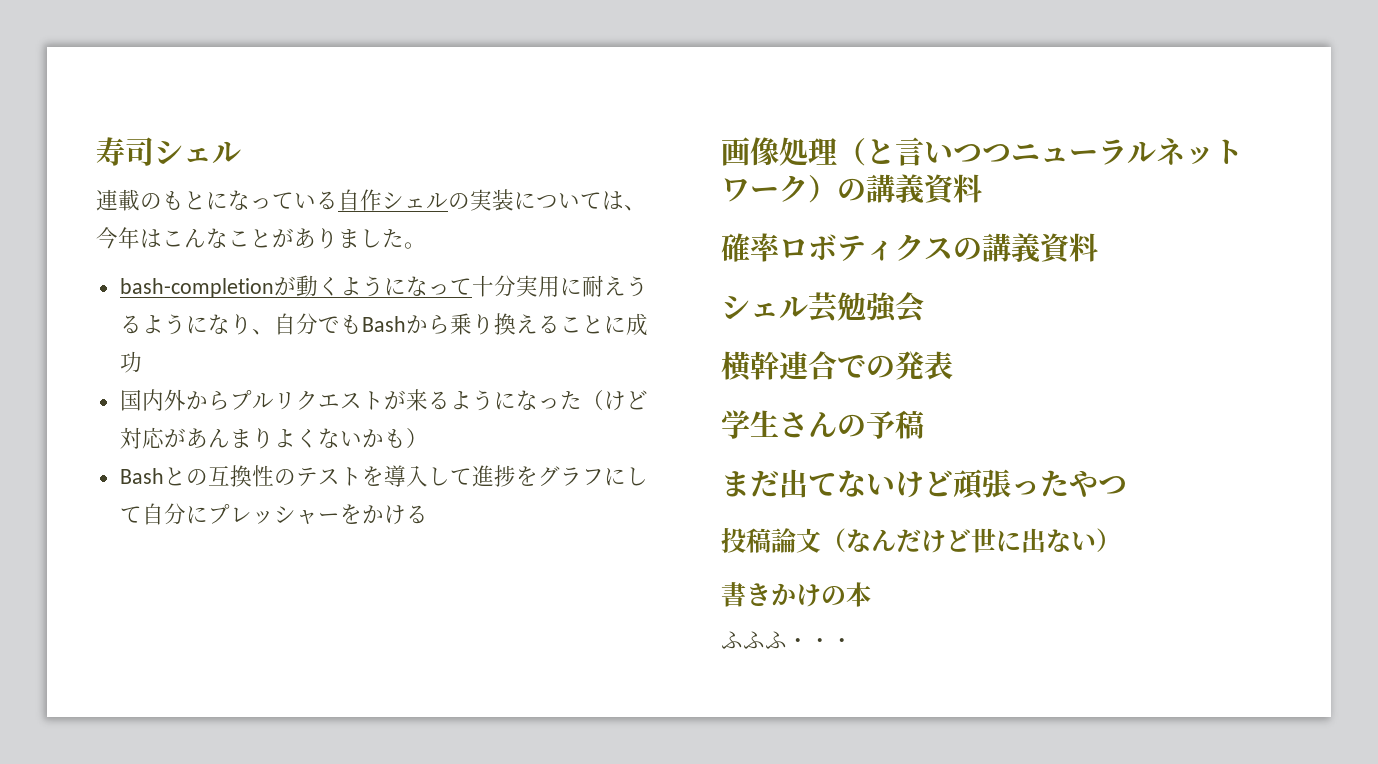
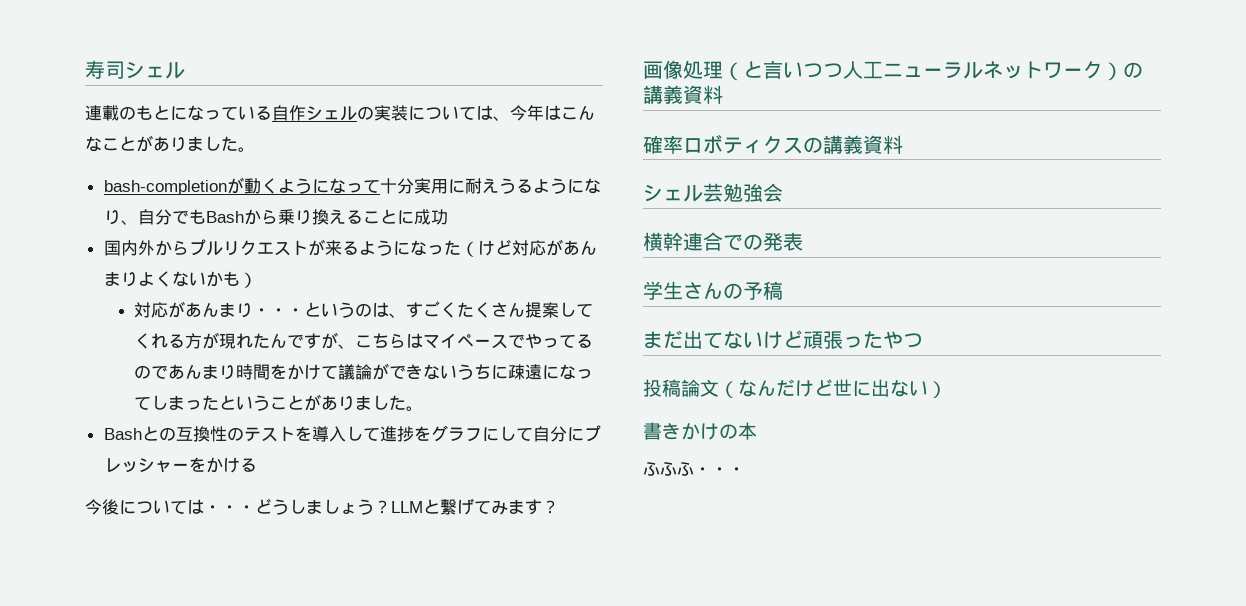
+ 対応があんまり・・・というのは、すごくたくさん提案してくれる方が現れたんですが、こちらはマイペースでやってるのであんまり時間をかけて議論ができないうちに疎遠になってしまったということがありました。
+ 今後については・・・どうしましょう？LLMと繋げてみます？
- 画像処理（と言いつつニューラルネットワーク）の講義資料
+ 画像処理（と言いつつ人工ニューラルネットワーク）の講義資料

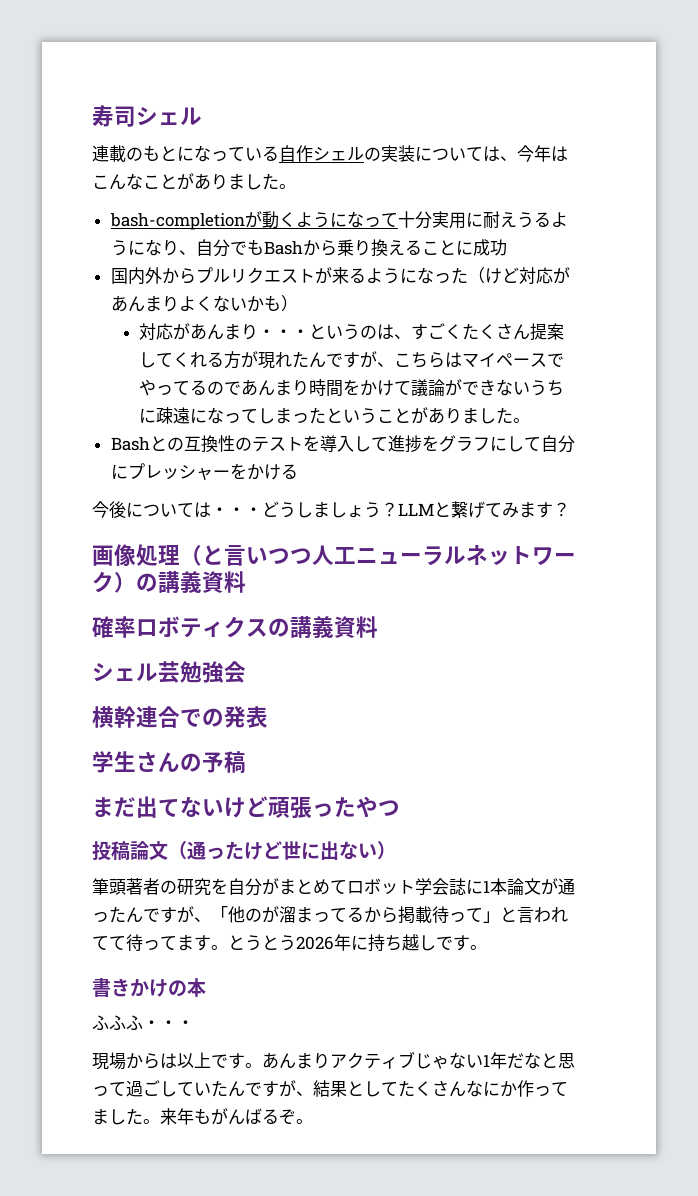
- 投稿論文（なんだけど世に出ない）
+ 投稿論文（通ったけど世に出ない）
+ 筆頭著者の研究を自分がまとめてロボット学会誌に1本論文が通ったんですが、「他のが溜まってるから掲載待って」と言われてて待ってます。とうとう2026年に持ち越しです。
+ 現場からは以上です。あんまりアクティブじゃない1年だなと思って過ごしていたんですが、結果としてたくさんなにか作ってました。来年もがんばるぞ。

